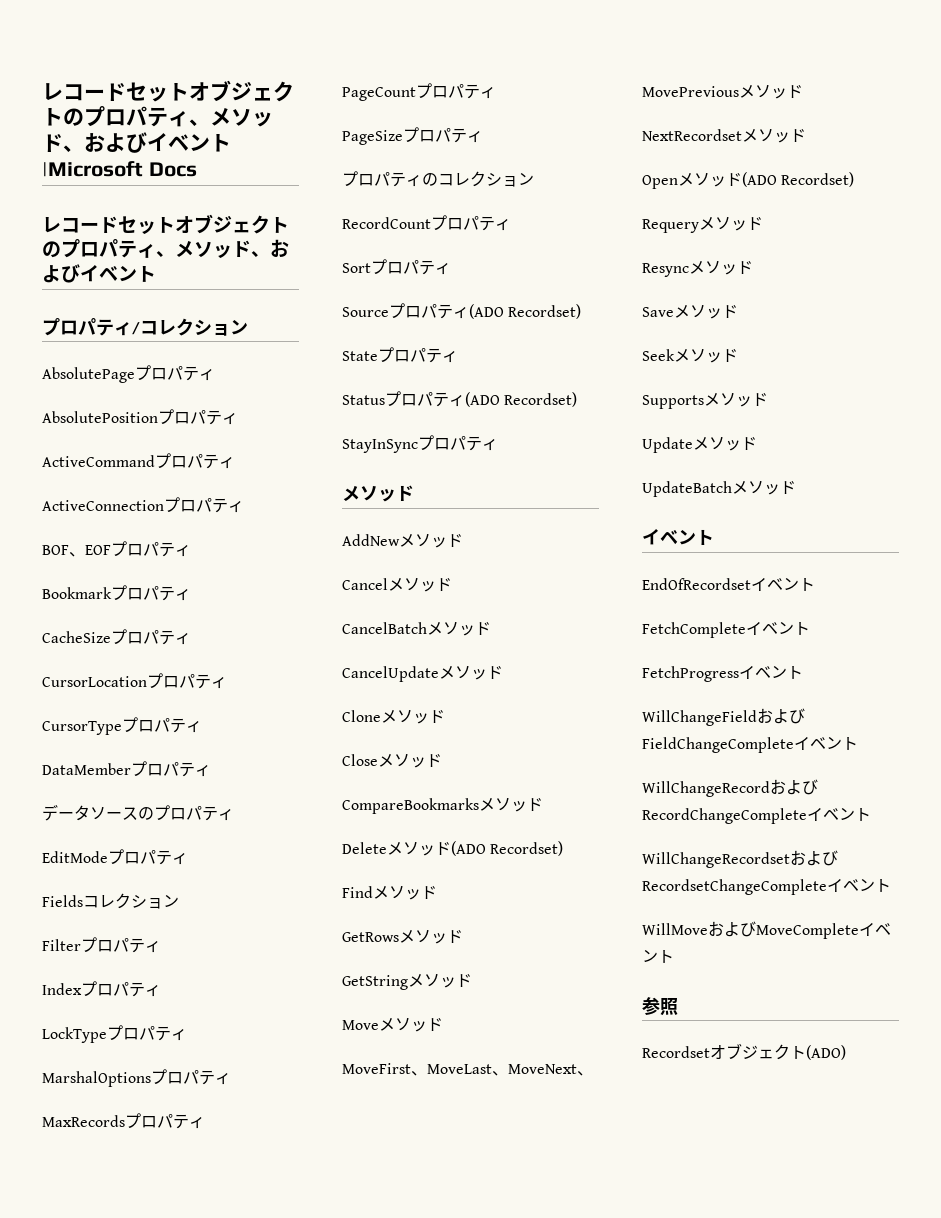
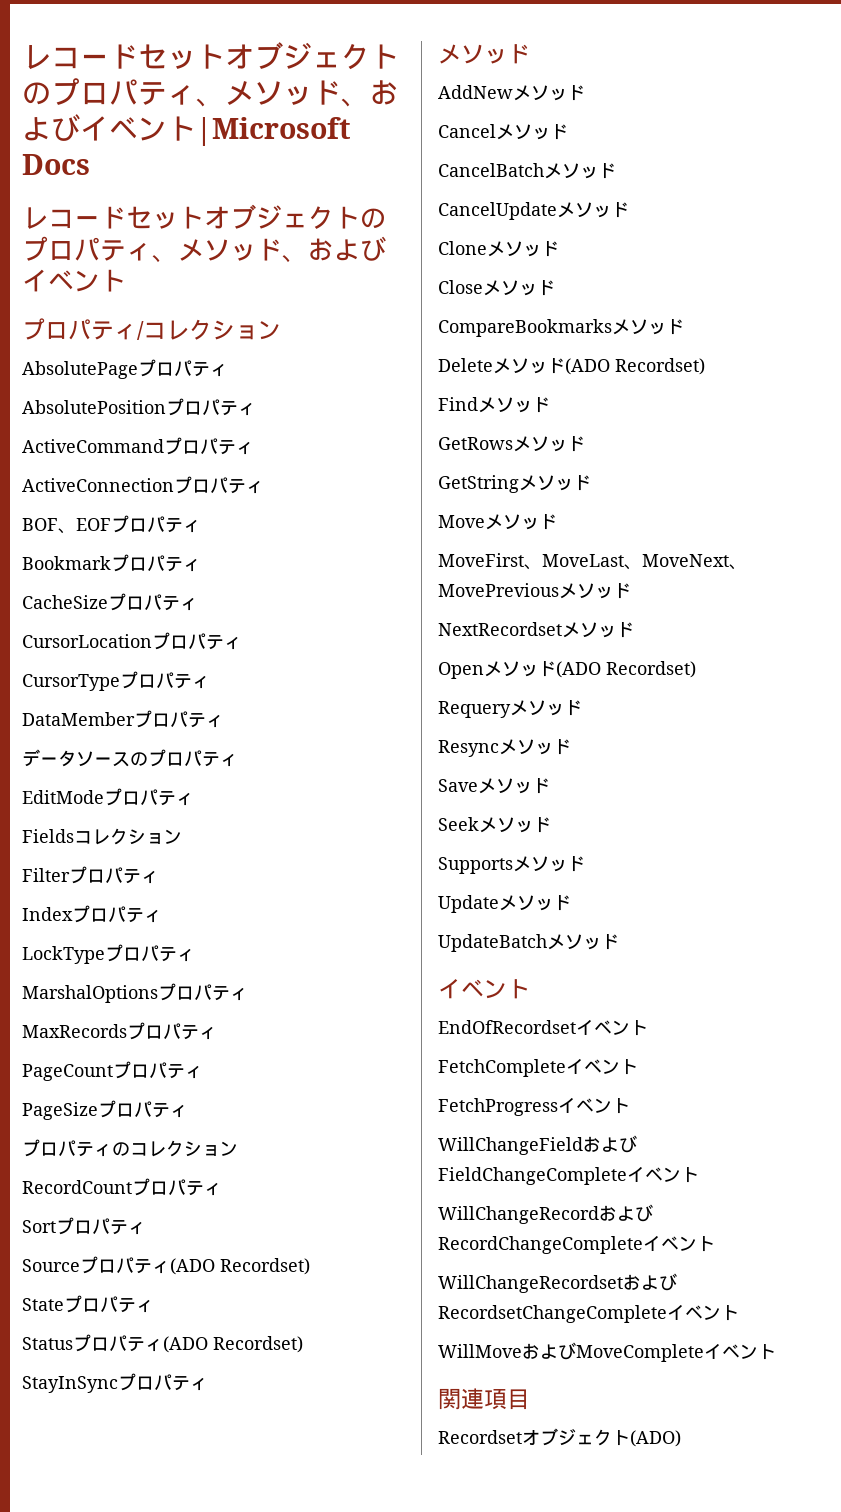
- 参照
+ 関連項目

